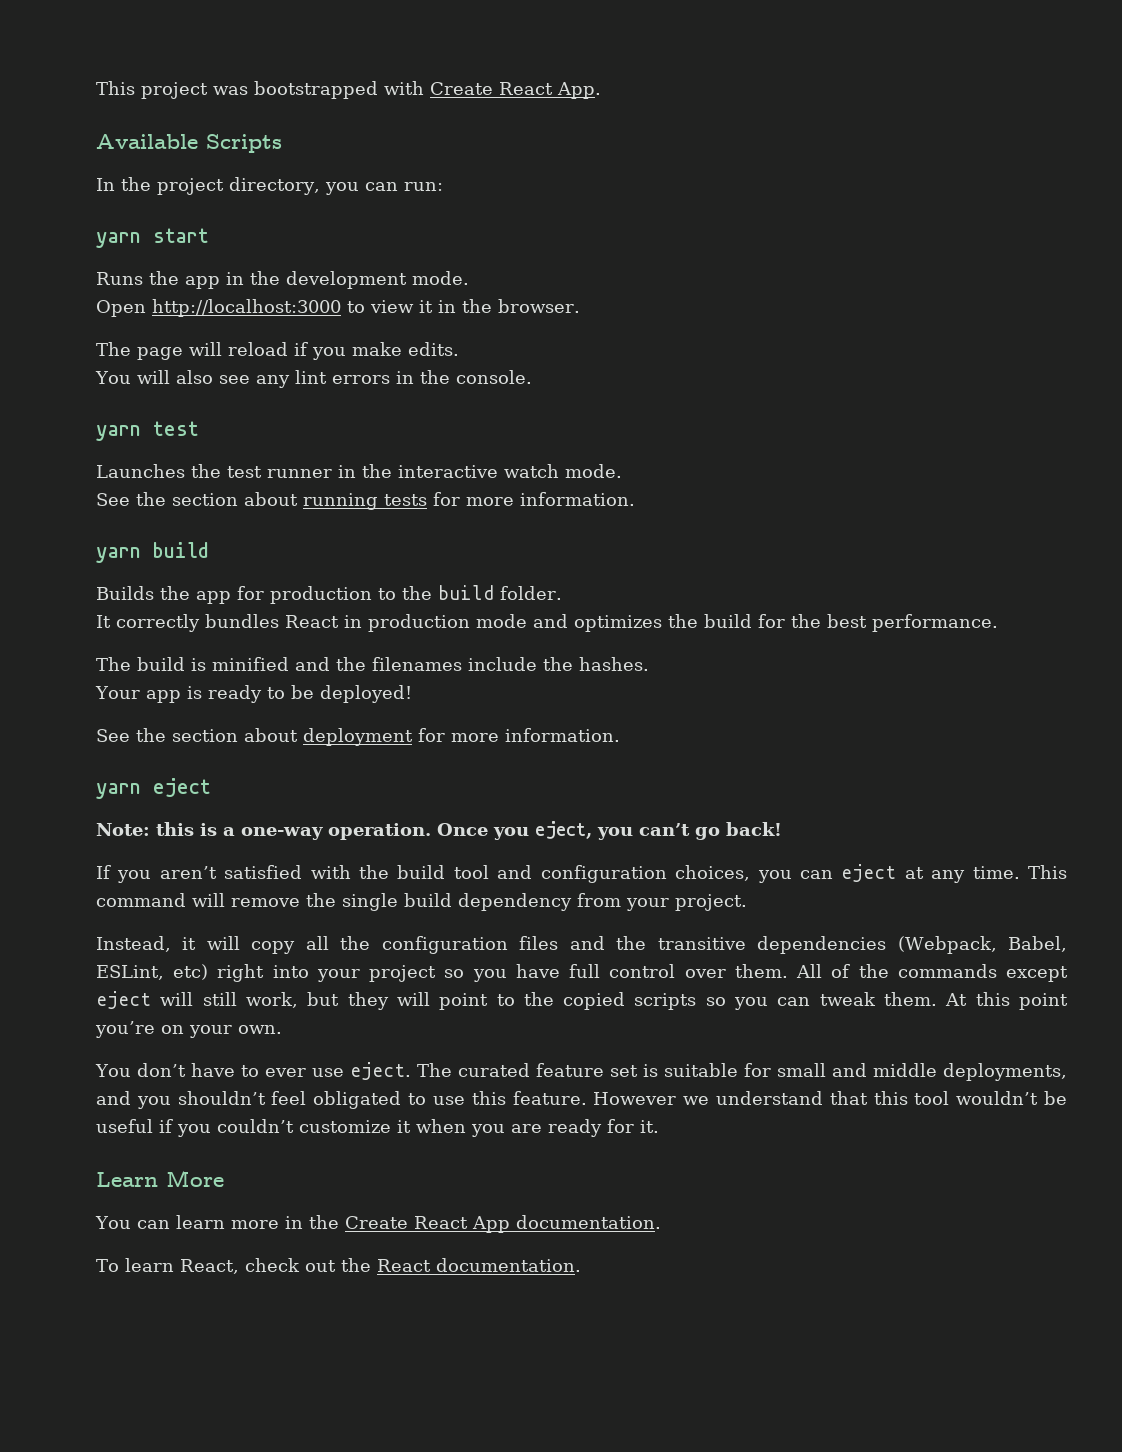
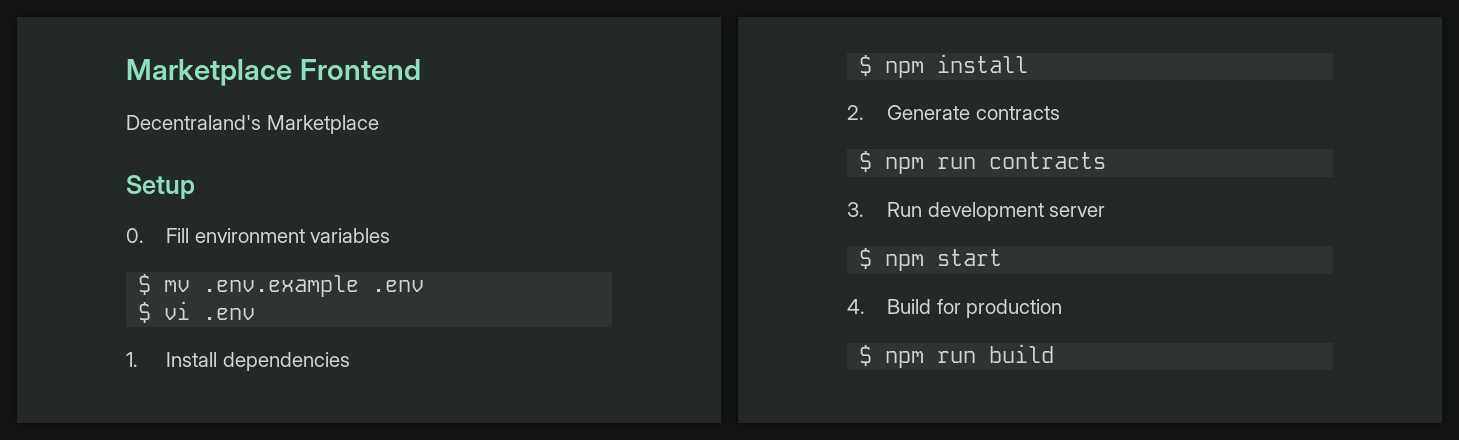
- This project was bootstrapped with Create React App.
- Available Scripts
- In the project directory, you can run:
- yarn start
- Runs the app in the development mode.
- Open http://localhost:3000 to view it in the browser.
- The page will reload if you make edits.
- You will also see any lint errors in the console.
- yarn test
- Launches the test runner in the interactive watch mode.
- See the section about running tests for more information.
- yarn build
- Builds the app for production to the build folder.
- It correctly bundles React in production mode and optimizes the build for the best performance.
- The build is minified and the filenames include the hashes.
- Your app is ready to be deployed!
- See the section about deployment for more information.
- yarn eject
- Note: this is a one-way operation. Once you eject, you can’t go back!
- If you aren’t satisfied with the build tool and configuration choices, you can eject at any time. This command will remove the single build dependency from your project.
- Instead, it will copy all the configuration files and the transitive dependencies (Webpack, Babel, ESLint, etc) right into your project so you have full control over them. All of the commands except eject will still work, but they will point to the copied scripts so you can tweak them. At this point you’re on your own.
- You don’t have to ever use eject. The curated feature set is suitable for small and middle deployments, and you shouldn’t feel obligated to use this feature. However we understand that this tool wouldn’t be useful if you couldn’t customize it when you are ready for it.
- Learn More
- You can learn more in the Create React App documentation.
- To learn React, check out the React documentation.
+ Marketplace Frontend
+ Decentraland's Marketplace
+ Setup
+ 0. Fill environment variables
+ $ mv .env.example .env
+ $ vi .env
+ 1. Install dependencies
+ $ npm install
+ 2. Generate contracts
+ $ npm run contracts
+ 3. Run development server
+ $ npm start
+ 4. Build for production
+ $ npm run build

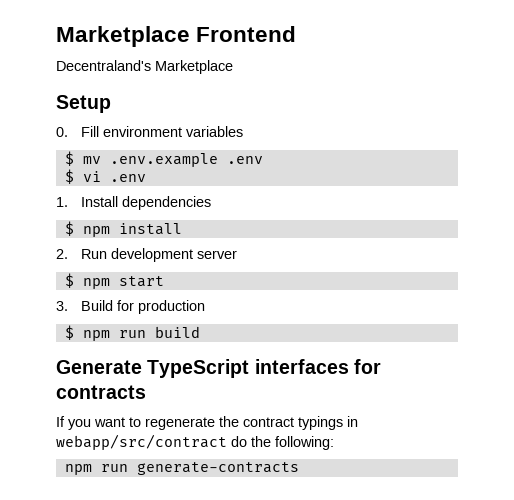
- 2. Generate contracts
- $ npm run contracts
- 3. Run development server
+ 2. Run development server
- 4. Build for production
+ 3. Build for production
+ Generate TypeScript interfaces for contracts
+ If you want to regenerate the contract typings in webapp/src/contract do the following:
+ npm run generate-contracts

